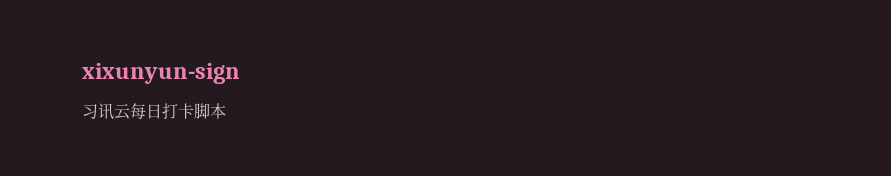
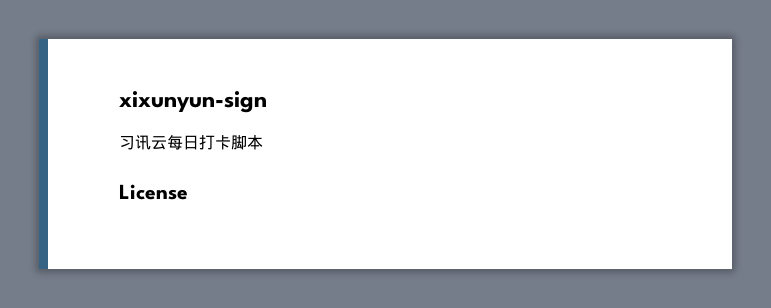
+ License

